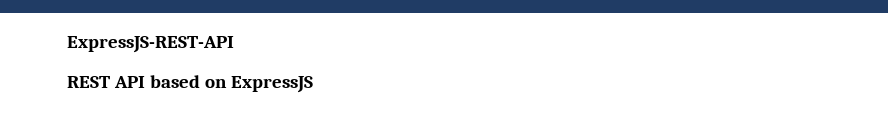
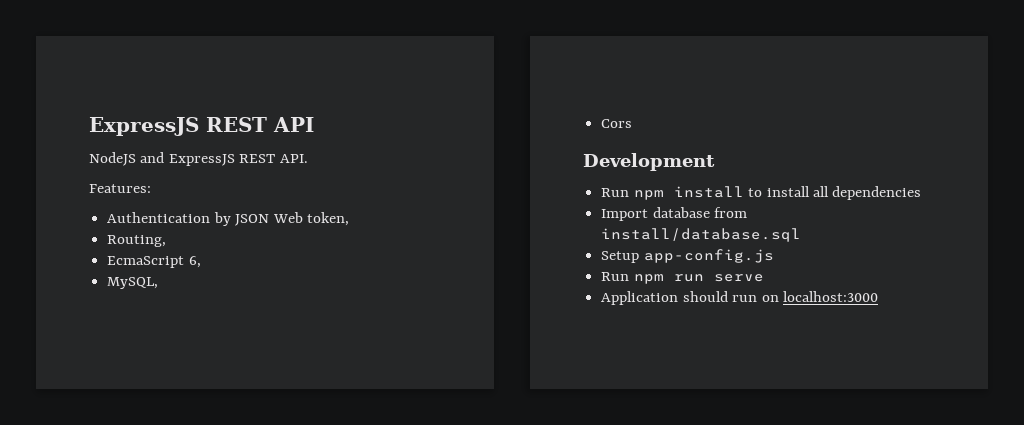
- ExpressJS-REST-API
- REST API based on ExpressJS
+ ExpressJS REST API
+ NodeJS and ExpressJS REST API.
+ Features:
+ Authentication by JSON Web token,
+ Routing,
+ EcmaScript 6,
+ MySQL,
+ Cors
+ Development
+ Run npm install to install all dependencies
+ Import database from install/database.sql
+ Setup app-config.js
+ Run npm run serve
+ Application should run on localhost:3000

